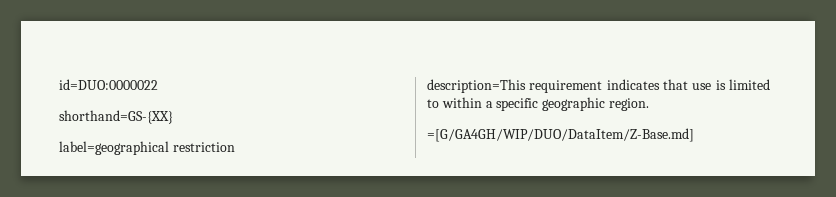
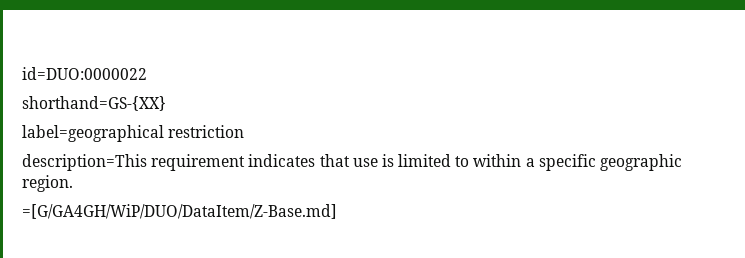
- =[G/GA4GH/WIP/DUO/DataItem/Z-Base.md]
+ =[G/GA4GH/WiP/DUO/DataItem/Z-Base.md]

